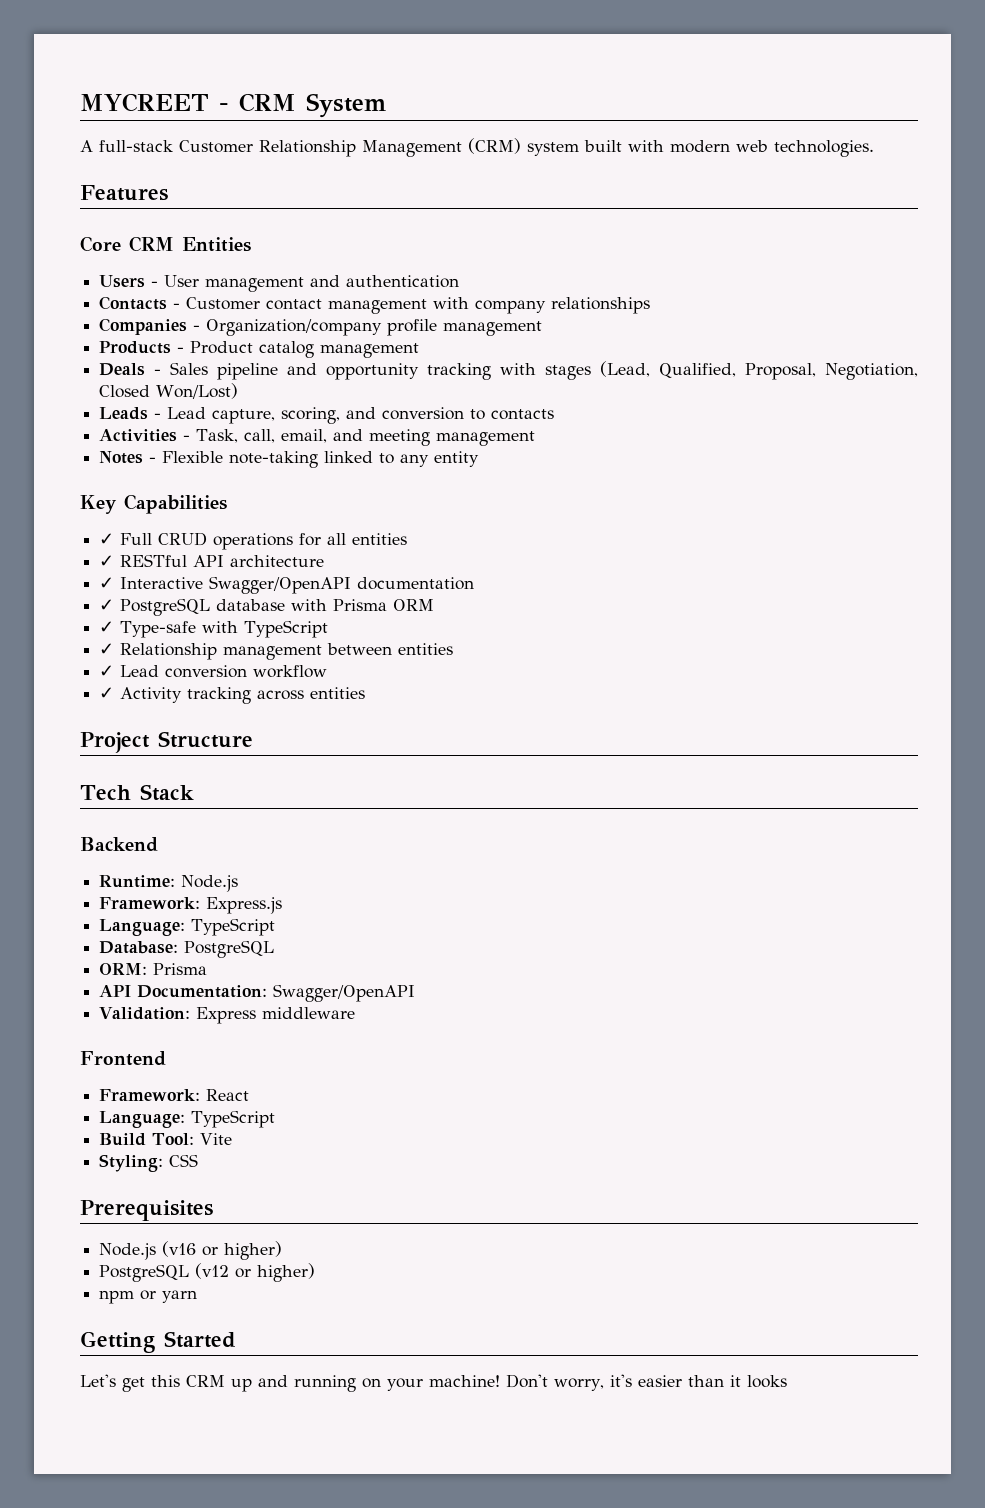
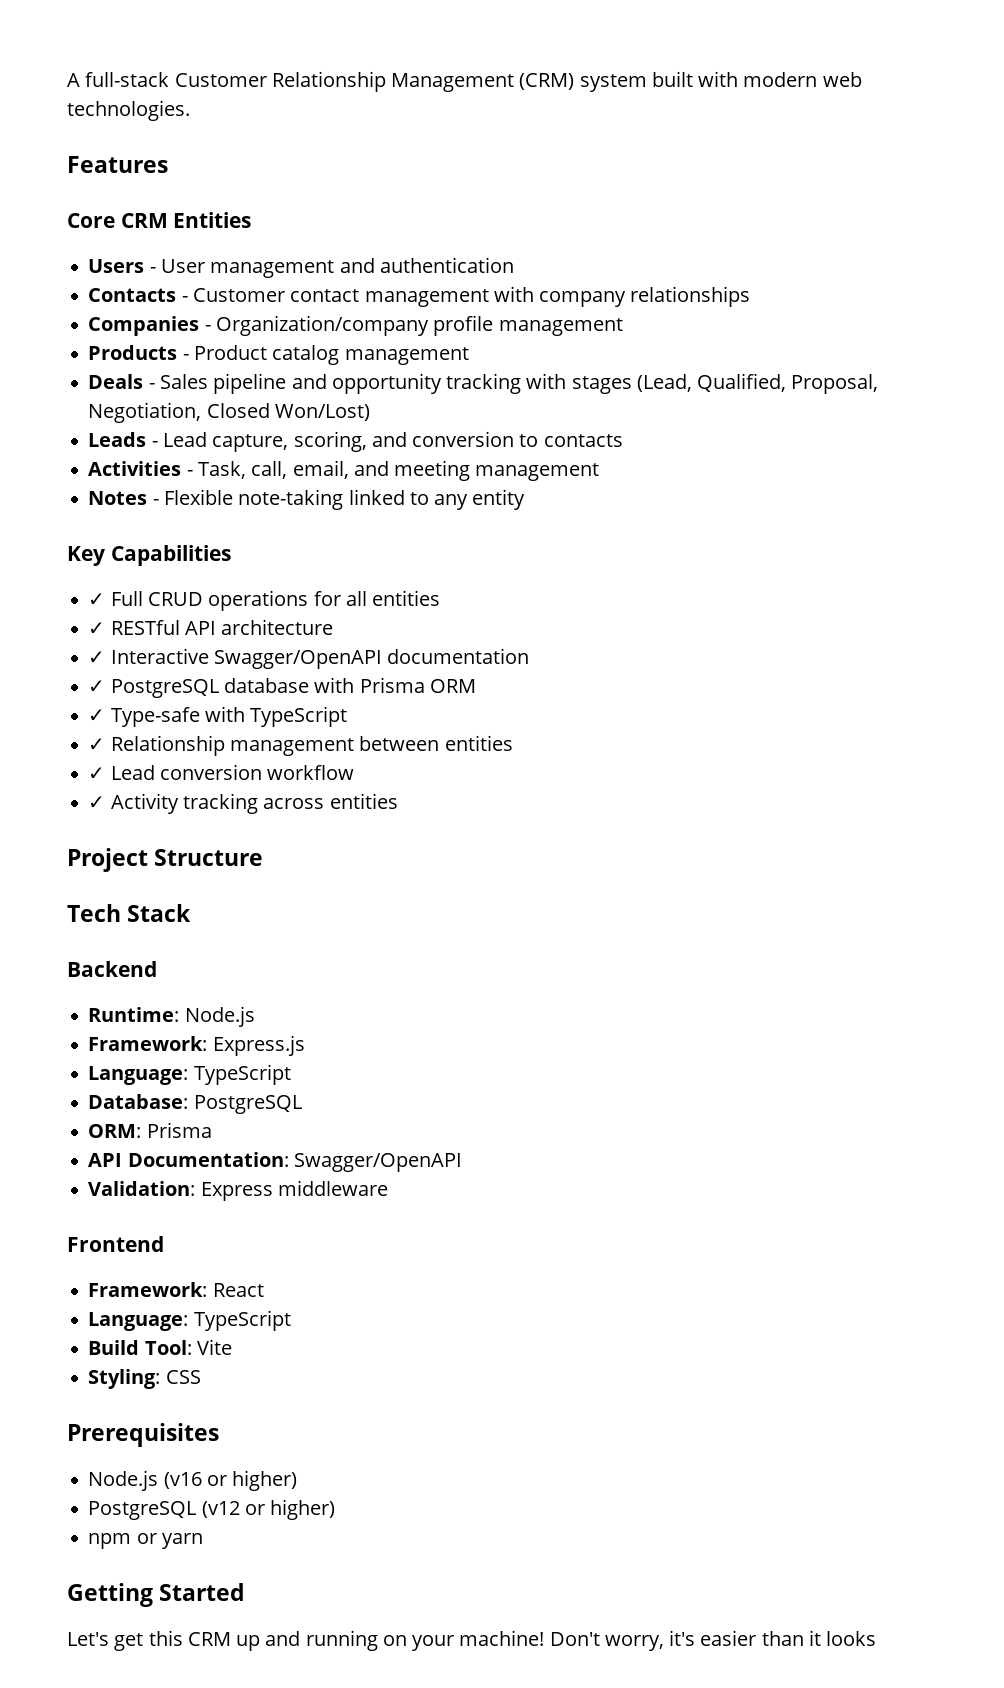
- MYCREET - CRM System

